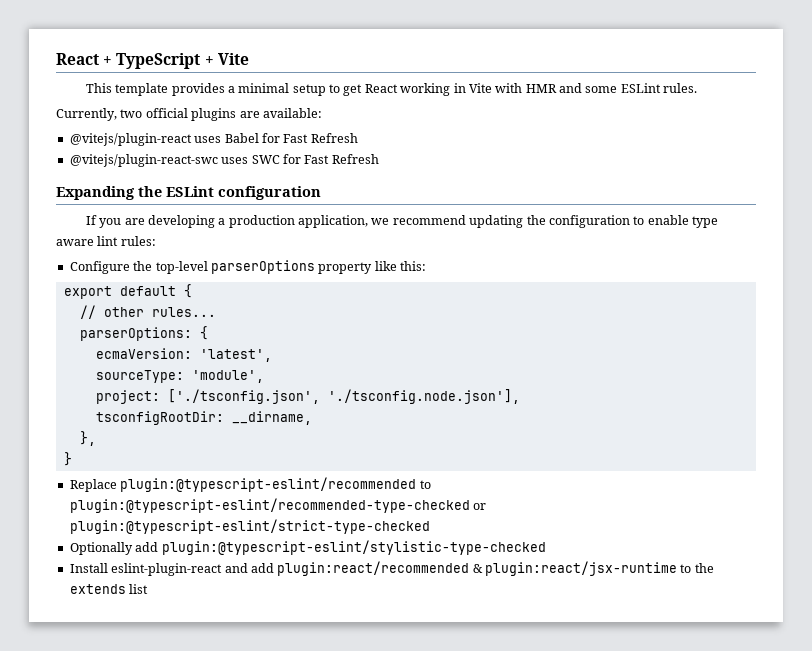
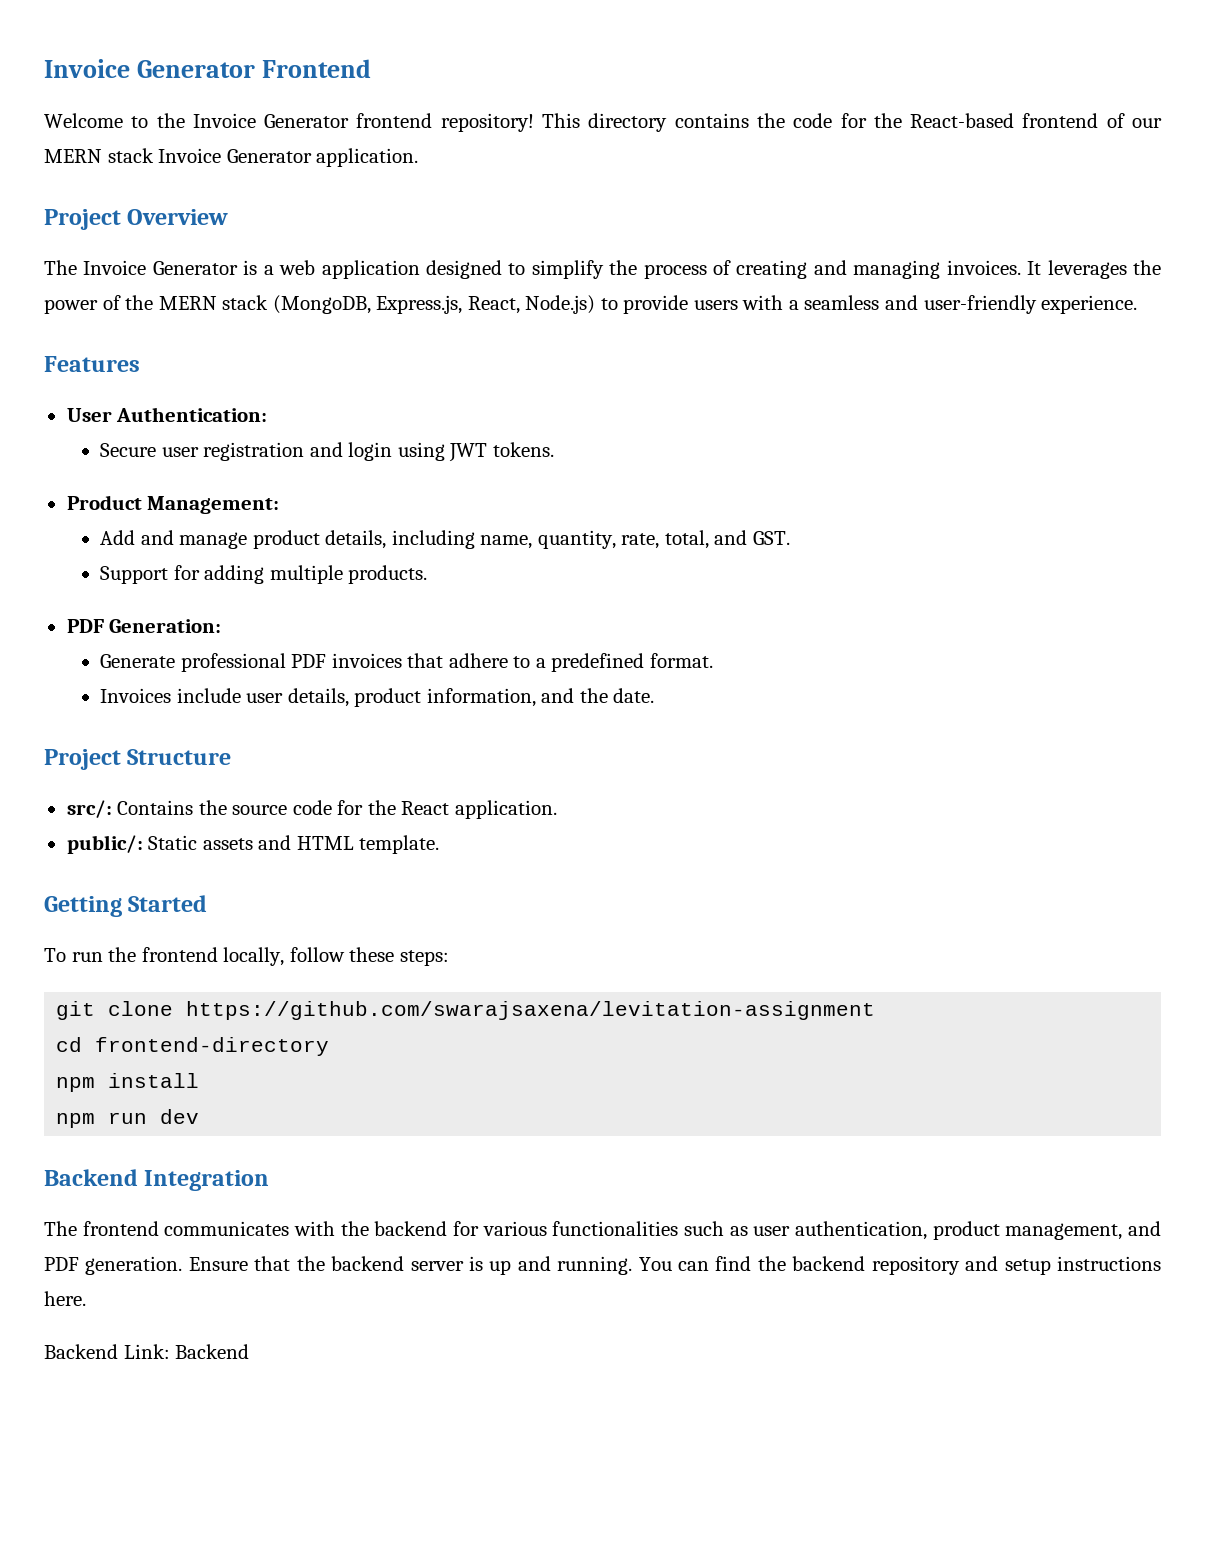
- React + TypeScript + Vite
- This template provides a minimal setup to get React working in Vite with HMR and some ESLint rules.
- Currently, two official plugins are available:
- @vitejs/plugin-react uses Babel for Fast Refresh
- @vitejs/plugin-react-swc uses SWC for Fast Refresh
- Expanding the ESLint configuration
- If you are developing a production application, we recommend updating the configuration to enable type aware lint rules:
- Configure the top-level parserOptions property like this:
- export default {
- // other rules...
- parserOptions: {
- ecmaVersion: 'latest',
- sourceType: 'module',
- project: ['./tsconfig.json', './tsconfig.node.json'],
- tsconfigRootDir: __dirname,
- },
- }
- Replace plugin:@typescript-eslint/recommended to plugin:@typescript-eslint/recommended-type-checked or plugin:@typescript-eslint/strict-type-checked
- Optionally add plugin:@typescript-eslint/stylistic-type-checked
- Install eslint-plugin-react and add plugin:react/recommended & plugin:react/jsx-runtime to the extends list
+ Invoice Generator Frontend
+ Welcome to the Invoice Generator frontend repository! This directory contains the code for the React-based frontend of our MERN stack Invoice Generator application.
+ Project Overview
+ The Invoice Generator is a web application designed to simplify the process of creating and managing invoices. It leverages the power of the MERN stack (MongoDB, Express.js, React, Node.js) to provide users with a seamless and user-friendly experience.
+ Features
+ User Authentication:
+ Secure user registration and login using JWT tokens.
+ Product Management:
+ Add and manage product details, including name, quantity, rate, total, and GST.
+ Support for adding multiple products.
+ PDF Generation:
+ Generate professional PDF invoices that adhere to a predefined format.
+ Invoices include user details, product information, and the date.
+ Project Structure
+ src/: Contains the source code for the React application.
+ public/: Static assets and HTML template.
+ Getting Started
+ To run the frontend locally, follow these steps:
+ git clone https://github.com/swarajsaxena/levitation-assignment
+ cd frontend-directory
+ npm install
+ npm run dev
+ Backend Integration
+ The frontend communicates with the backend for various functionalities such as user authentication, product management, and PDF generation. Ensure that the backend server is up and running. You can find the backend repository and setup instructions here.
+ Backend Link: Backend

